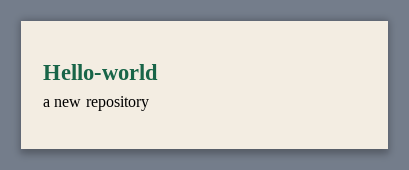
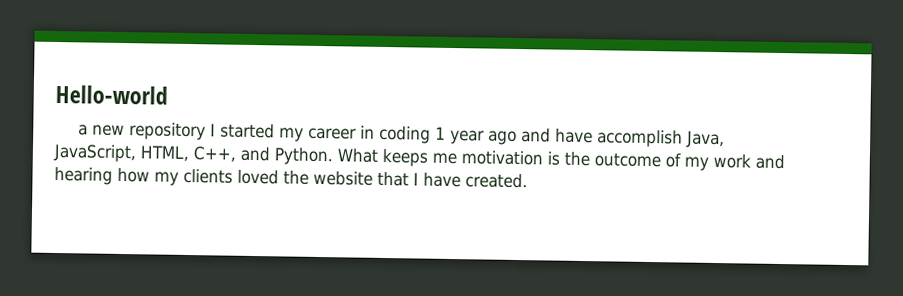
- a new repository
+ a new repository I started my career in coding 1 year ago and have accomplish Java, JavaScript, HTML, C++, and Python. What keeps me motivation is the outcome of my work and hearing how my clients loved the website that I have created.

